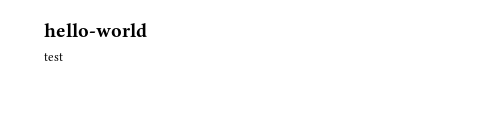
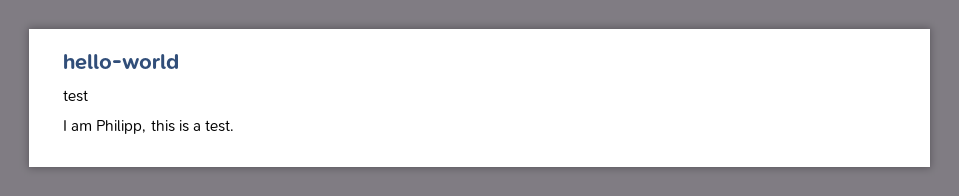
+ I am Philipp, this is a test.

